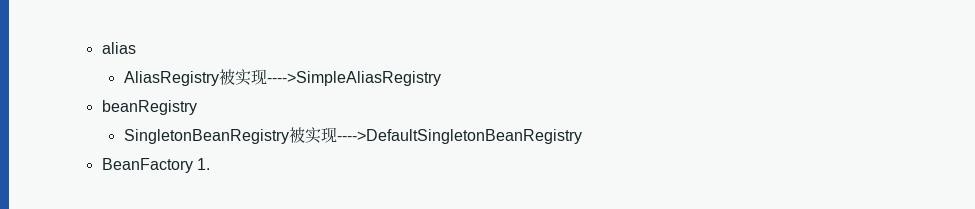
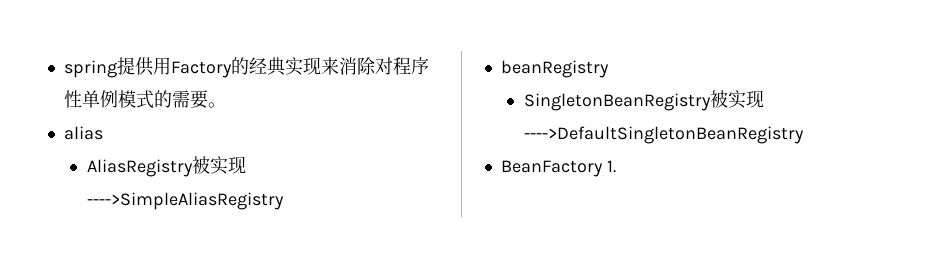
+ spring提供用Factory的经典实现来消除对程序性单例模式的需要。

